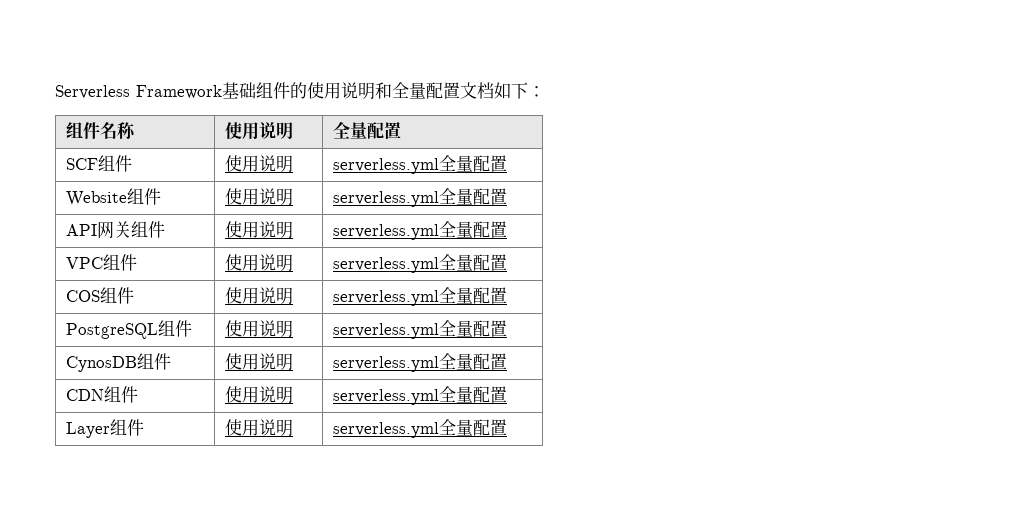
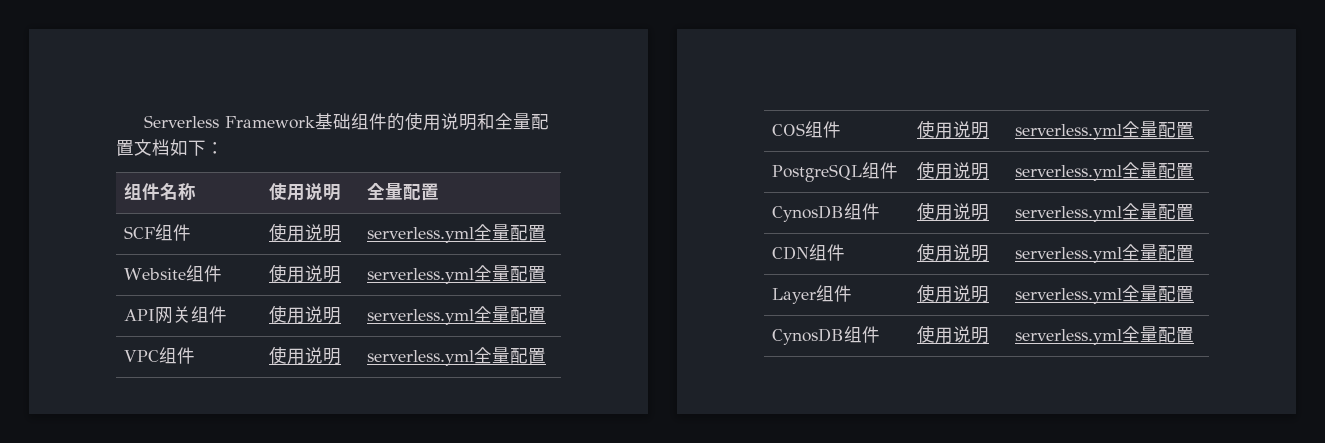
  Layer组件 | 使用说明 | serverless.yml全量配置
+ CynosDB组件 | 使用说明 | serverless.yml全量配置

